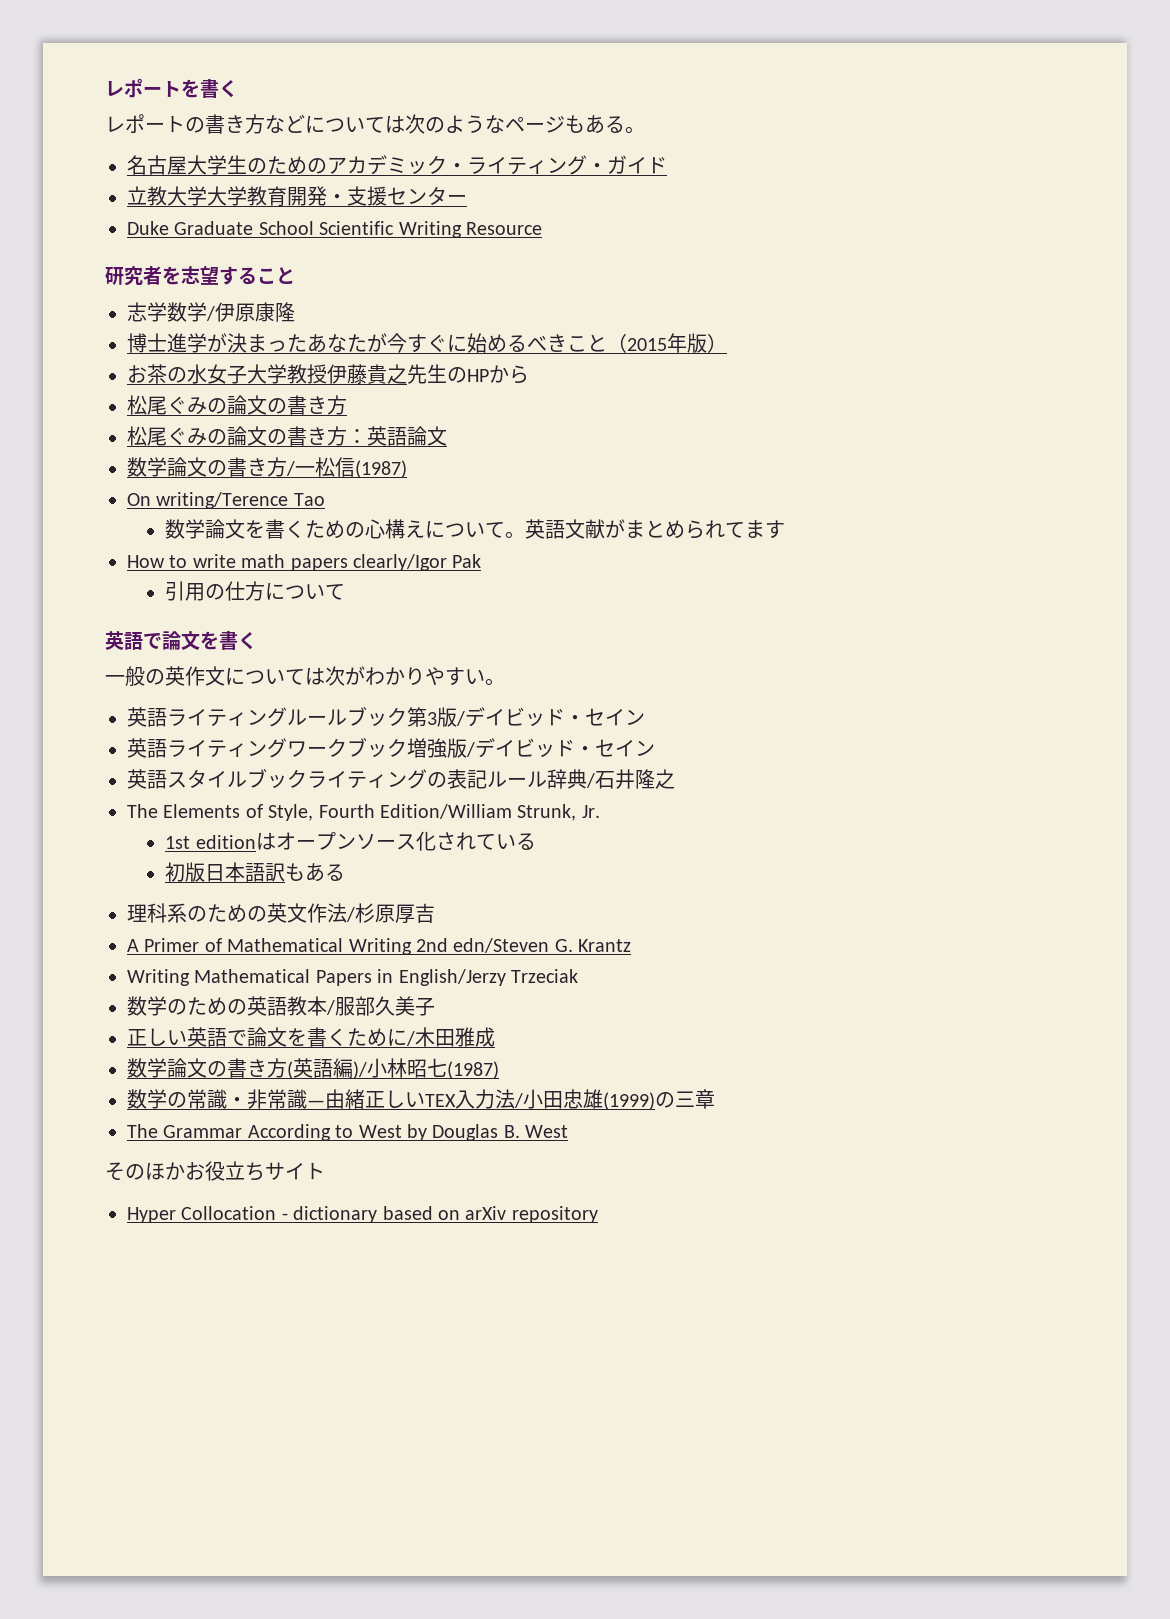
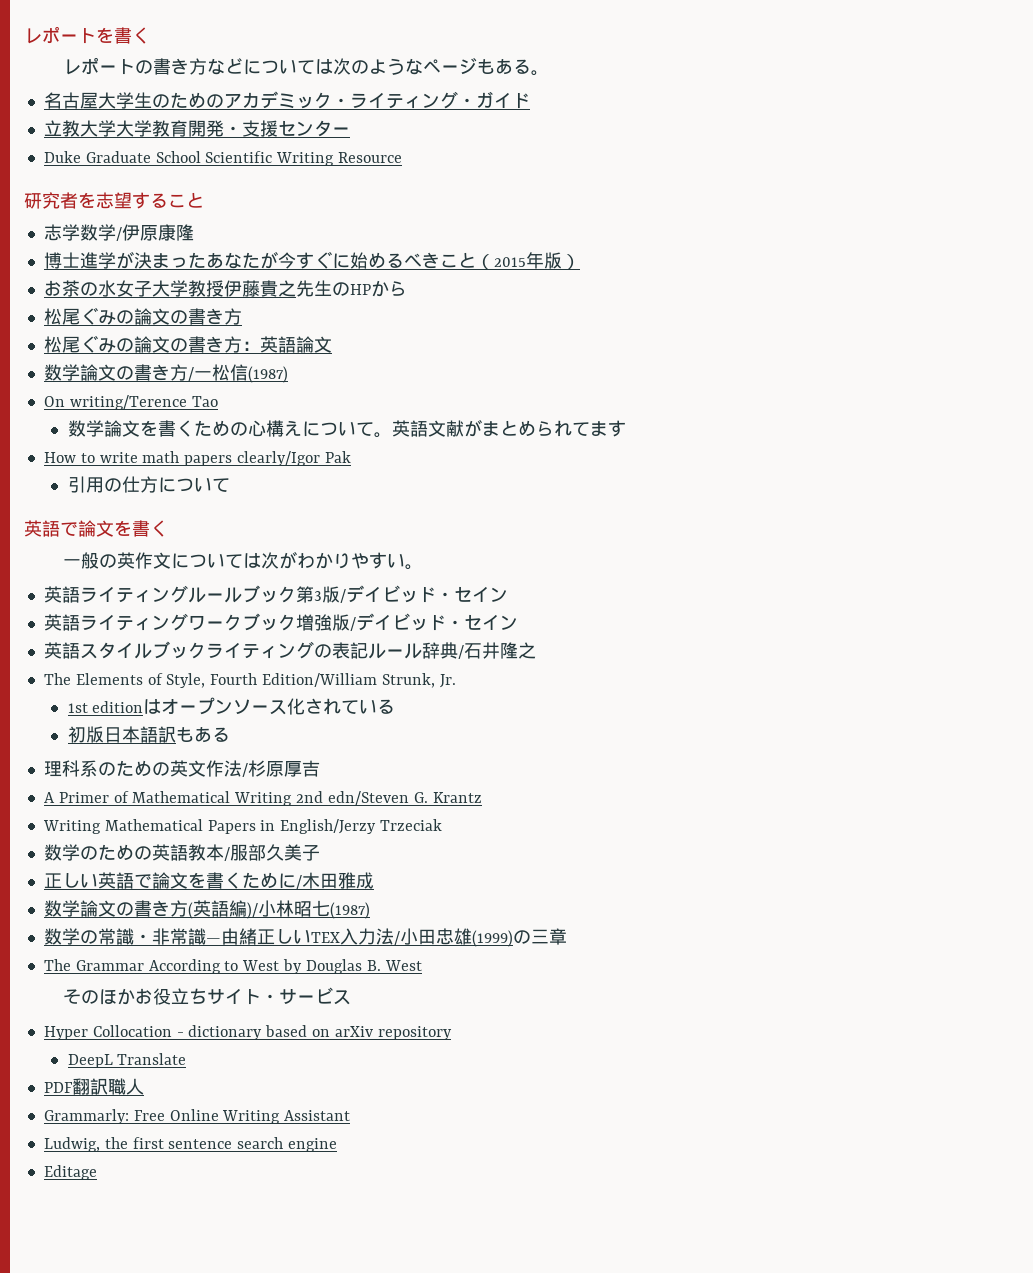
- そのほかお役立ちサイト
+ そのほかお役立ちサイト・サービス
+ DeepL Translate
+ PDF翻訳職人
+ Grammarly: Free Online Writing Assistant
+ Ludwig, the first sentence search engine
+ Editage

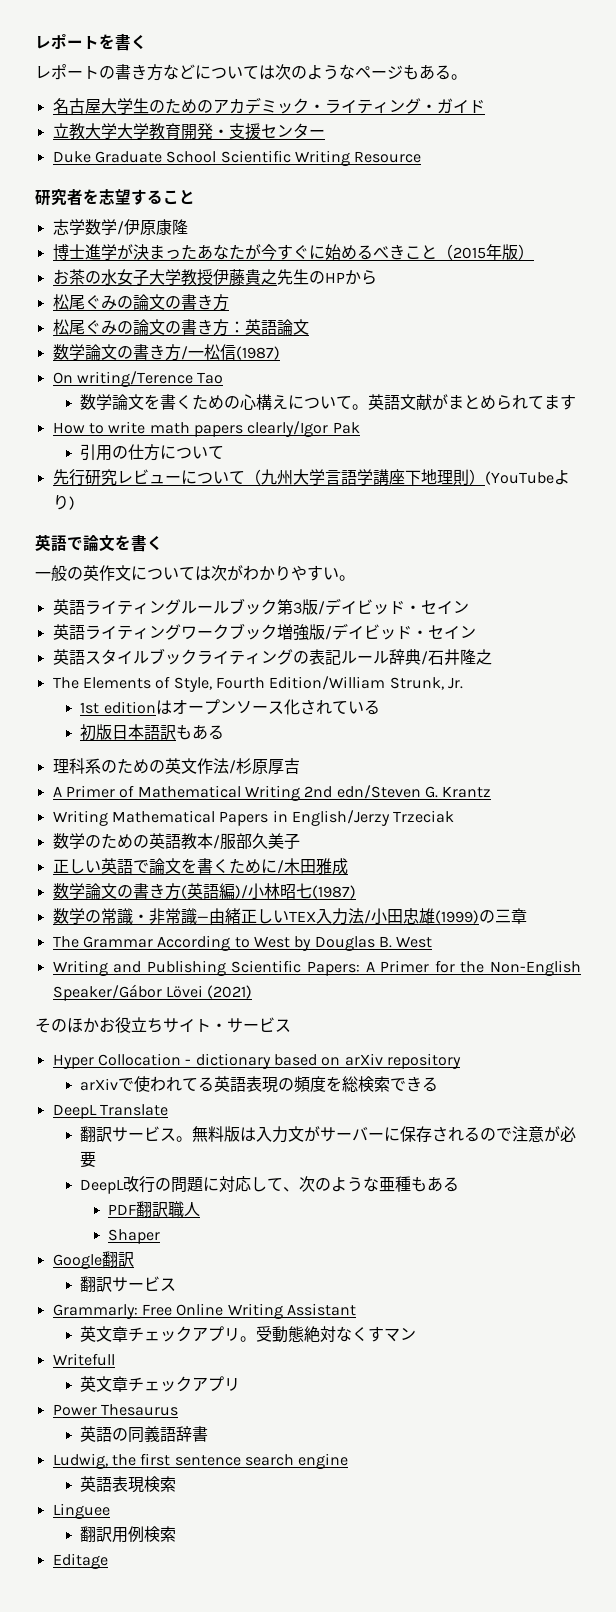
+ 先行研究レビューについて（九州大学言語学講座下地理則）(YouTubeより)
+ Writing and Publishing Scientific Papers: A Primer for the Non-English Speaker/Gábor Lövei (2021)
+ arXivで使われてる英語表現の頻度を総検索できる
  DeepL Translate
+ 翻訳サービス。無料版は入力文がサーバーに保存されるので注意が必要
+ DeepL改行の問題に対応して、次のような亜種もある
  PDF翻訳職人
+ Shaper
+ Google翻訳
+ 翻訳サービス
+ 英文章チェックアプリ。受動態絶対なくすマン
+ Writefull
+ 英文章チェックアプリ
+ Power Thesaurus
+ 英語の同義語辞書
+ 英語表現検索
+ Linguee
+ 翻訳用例検索

